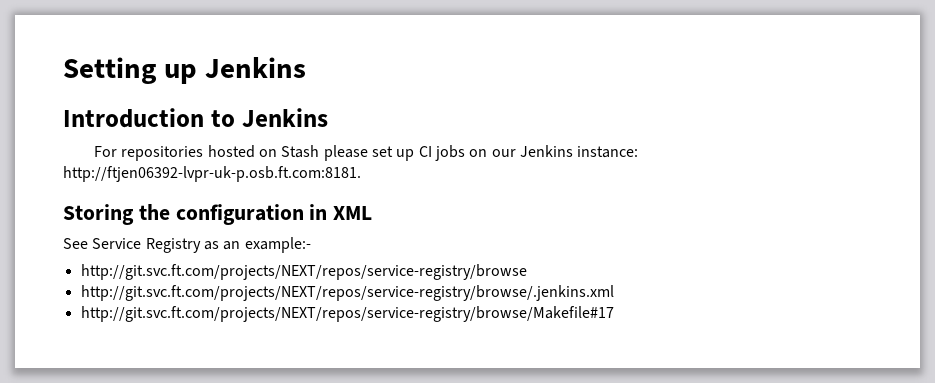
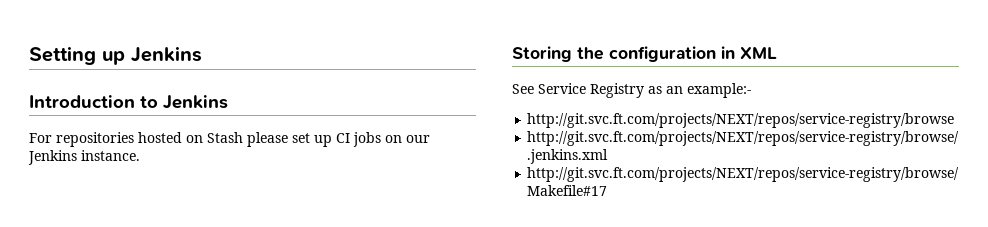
- For repositories hosted on Stash please set up CI jobs on our Jenkins instance: http://ftjen06392-lvpr-uk-p.osb.ft.com:8181.
+ For repositories hosted on Stash please set up CI jobs on our Jenkins instance.

